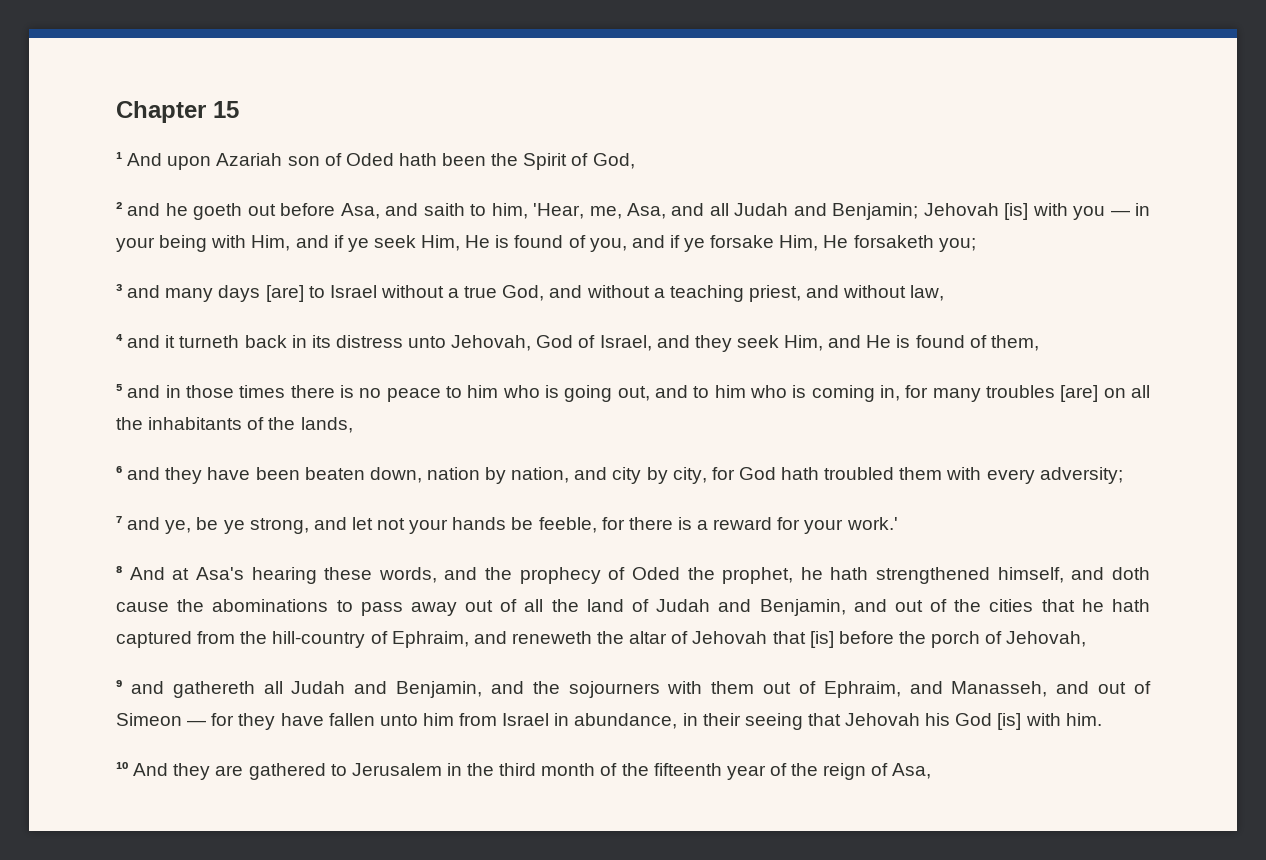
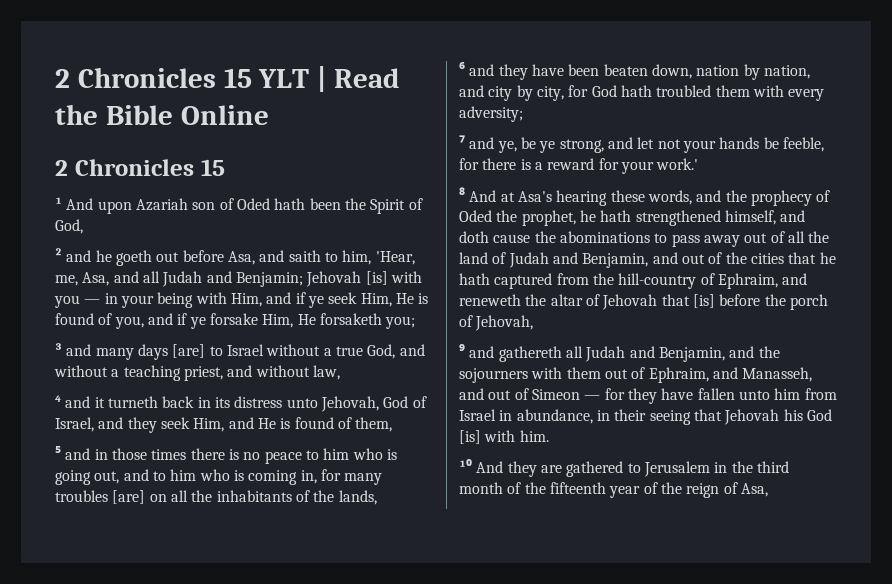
- Chapter 15
+ 2 Chronicles 15 YLT | Read the Bible Online
+ 2 Chronicles 15

